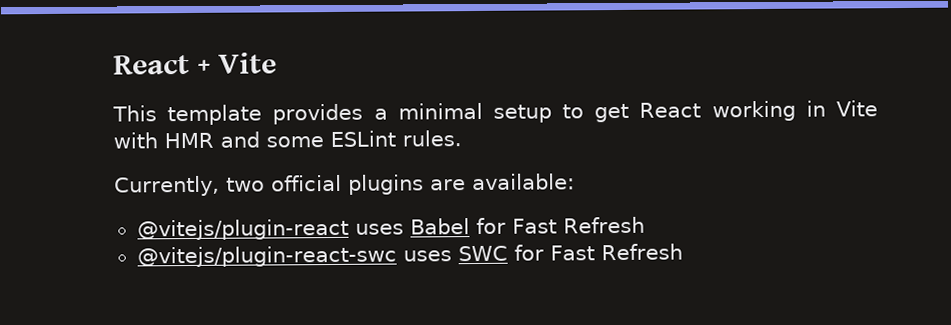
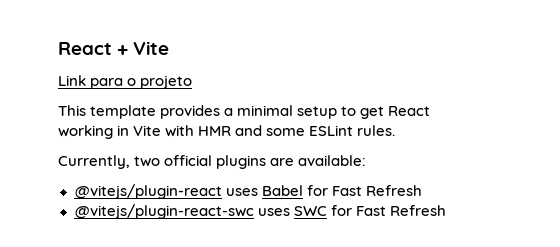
+ Link para o projeto

